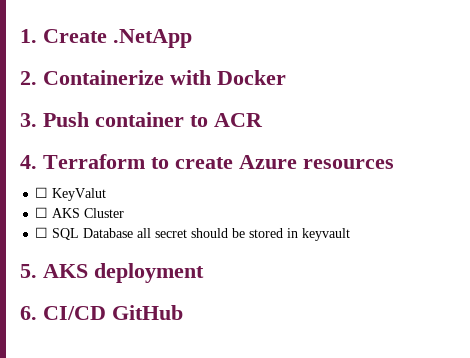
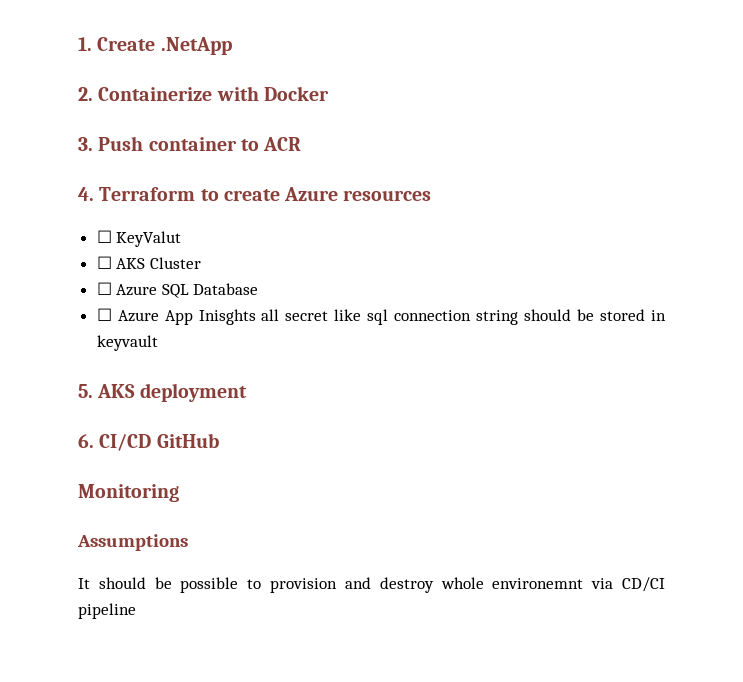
- ☐ SQL Database all secret should be stored in keyvault
+ ☐ Azure SQL Database
+ ☐ Azure App Inisghts all secret like sql connection string should be stored in keyvault
+ Monitoring
+ Assumptions
+ It should be possible to provision and destroy whole environemnt via CD/CI pipeline

